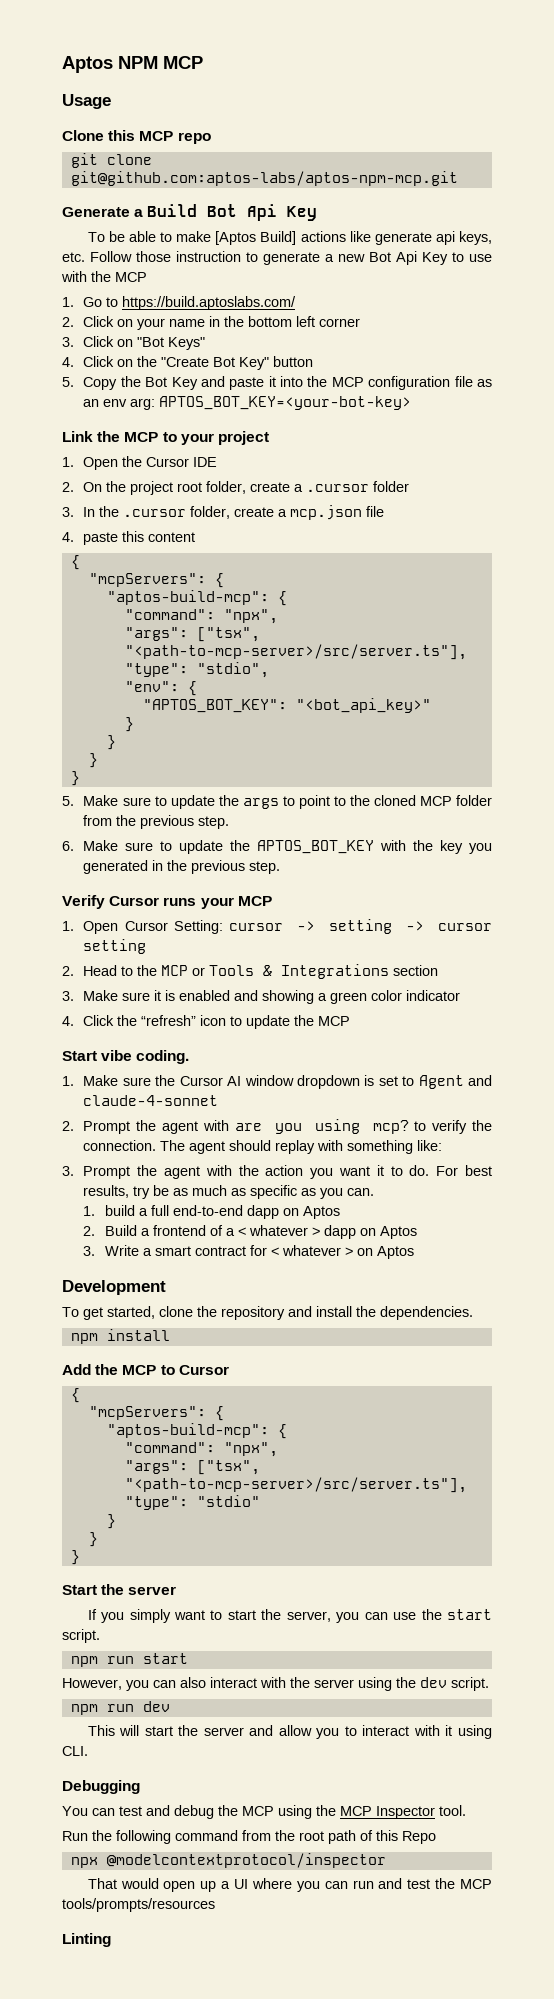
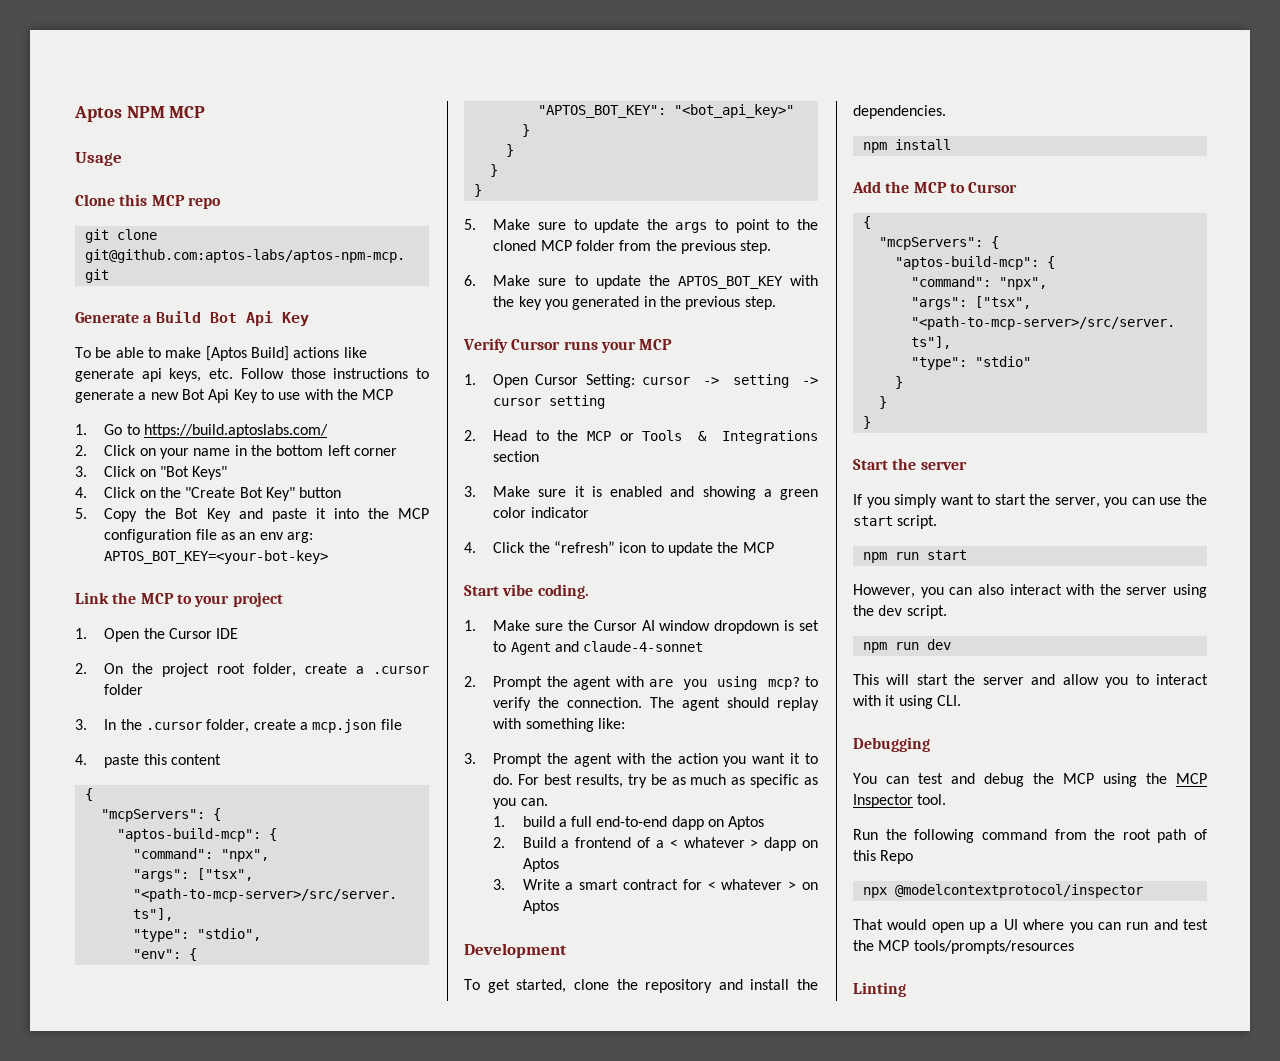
- To be able to make [Aptos Build] actions like generate api keys, etc. Follow those instruction to generate a new Bot Api Key to use with the MCP
+ To be able to make [Aptos Build] actions like generate api keys, etc. Follow those instructions to generate a new Bot Api Key to use with the MCP

